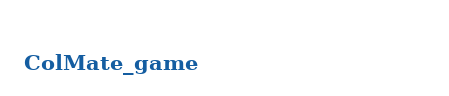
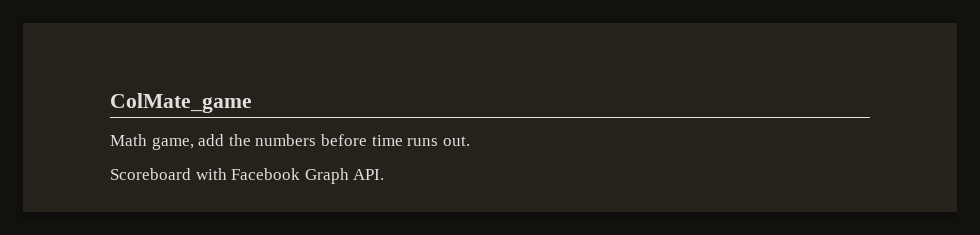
+ Math game, add the numbers before time runs out.
+ Scoreboard with Facebook Graph API.

